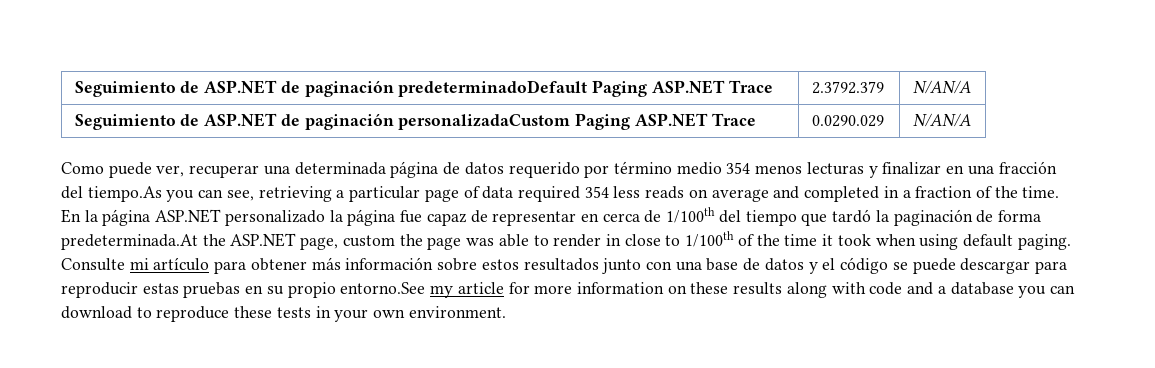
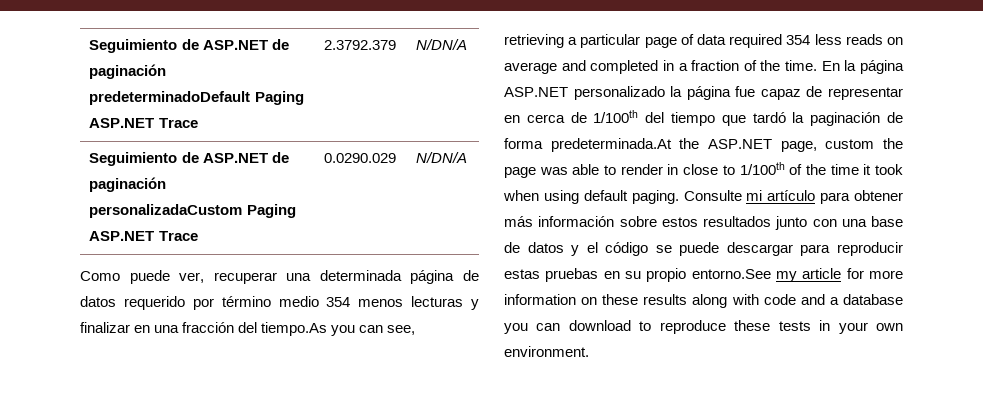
- Seguimiento de ASP.NET de paginación predeterminadoDefault Paging ASP.NET Trace | 2.3792.379 | N/AN/A
+ Seguimiento de ASP.NET de paginación predeterminadoDefault Paging ASP.NET Trace | 2.3792.379 | N/DN/A
- Seguimiento de ASP.NET de paginación personalizadaCustom Paging ASP.NET Trace | 0.0290.029 | N/AN/A
+ Seguimiento de ASP.NET de paginación personalizadaCustom Paging ASP.NET Trace | 0.0290.029 | N/DN/A

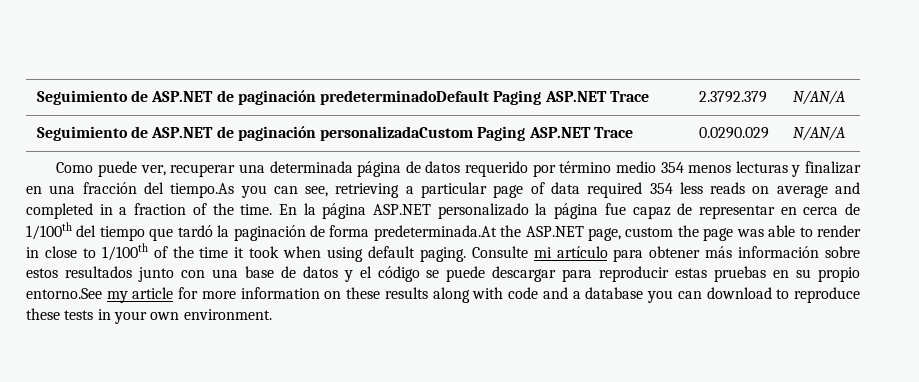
- Seguimiento de ASP.NET de paginación predeterminadoDefault Paging ASP.NET Trace | 2.3792.379 | N/DN/A
+ Seguimiento de ASP.NET de paginación predeterminadoDefault Paging ASP.NET Trace | 2.3792.379 | N/AN/A
- Seguimiento de ASP.NET de paginación personalizadaCustom Paging ASP.NET Trace | 0.0290.029 | N/DN/A
+ Seguimiento de ASP.NET de paginación personalizadaCustom Paging ASP.NET Trace | 0.0290.029 | N/AN/A

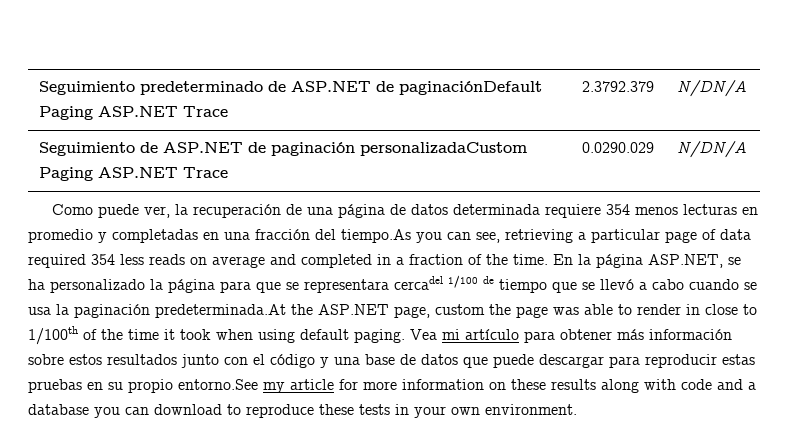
- Seguimiento de ASP.NET de paginación predeterminadoDefault Paging ASP.NET Trace | 2.3792.379 | N/AN/A
+ Seguimiento predeterminado de ASP.NET de paginaciónDefault Paging ASP.NET Trace | 2.3792.379 | N/DN/A
- Seguimiento de ASP.NET de paginación personalizadaCustom Paging ASP.NET Trace | 0.0290.029 | N/AN/A
+ Seguimiento de ASP.NET de paginación personalizadaCustom Paging ASP.NET Trace | 0.0290.029 | N/DN/A
- Como puede ver, recuperar una determinada página de datos requerido por término medio 354 menos lecturas y finalizar en una fracción del tiempo.As you can see, retrieving a particular page of data required 354 less reads on average and completed in a fraction of the time.
+ Como puede ver, la recuperación de una página de datos determinada requiere 354 menos lecturas en promedio y completadas en una fracción del tiempo.As you can see, retrieving a particular page of data required 354 less reads on average and completed in a fraction of the time.
- En la página ASP.NET personalizado la página fue capaz de representar en cerca de 1/100th del tiempo que tardó la paginación de forma predeterminada.At the ASP.NET page, custom the page was able to render in close to 1/100th of the time it took when using default paging.
+ En la página ASP.NET, se ha personalizado la página para que se representara cercadel 1/100 de tiempo que se llevó a cabo cuando se usa la paginación predeterminada.At the ASP.NET page, custom the page was able to render in close to 1/100th of the time it took when using default paging.
- Consulte mi artículo para obtener más información sobre estos resultados junto con una base de datos y el código se puede descargar para reproducir estas pruebas en su propio entorno.See my article for more information on these results along with code and a database you can download to reproduce these tests in your own environment.
+ Vea mi artículo para obtener más información sobre estos resultados junto con el código y una base de datos que puede descargar para reproducir estas pruebas en su propio entorno.See my article for more information on these results along with code and a database you can download to reproduce these tests in your own environment.

